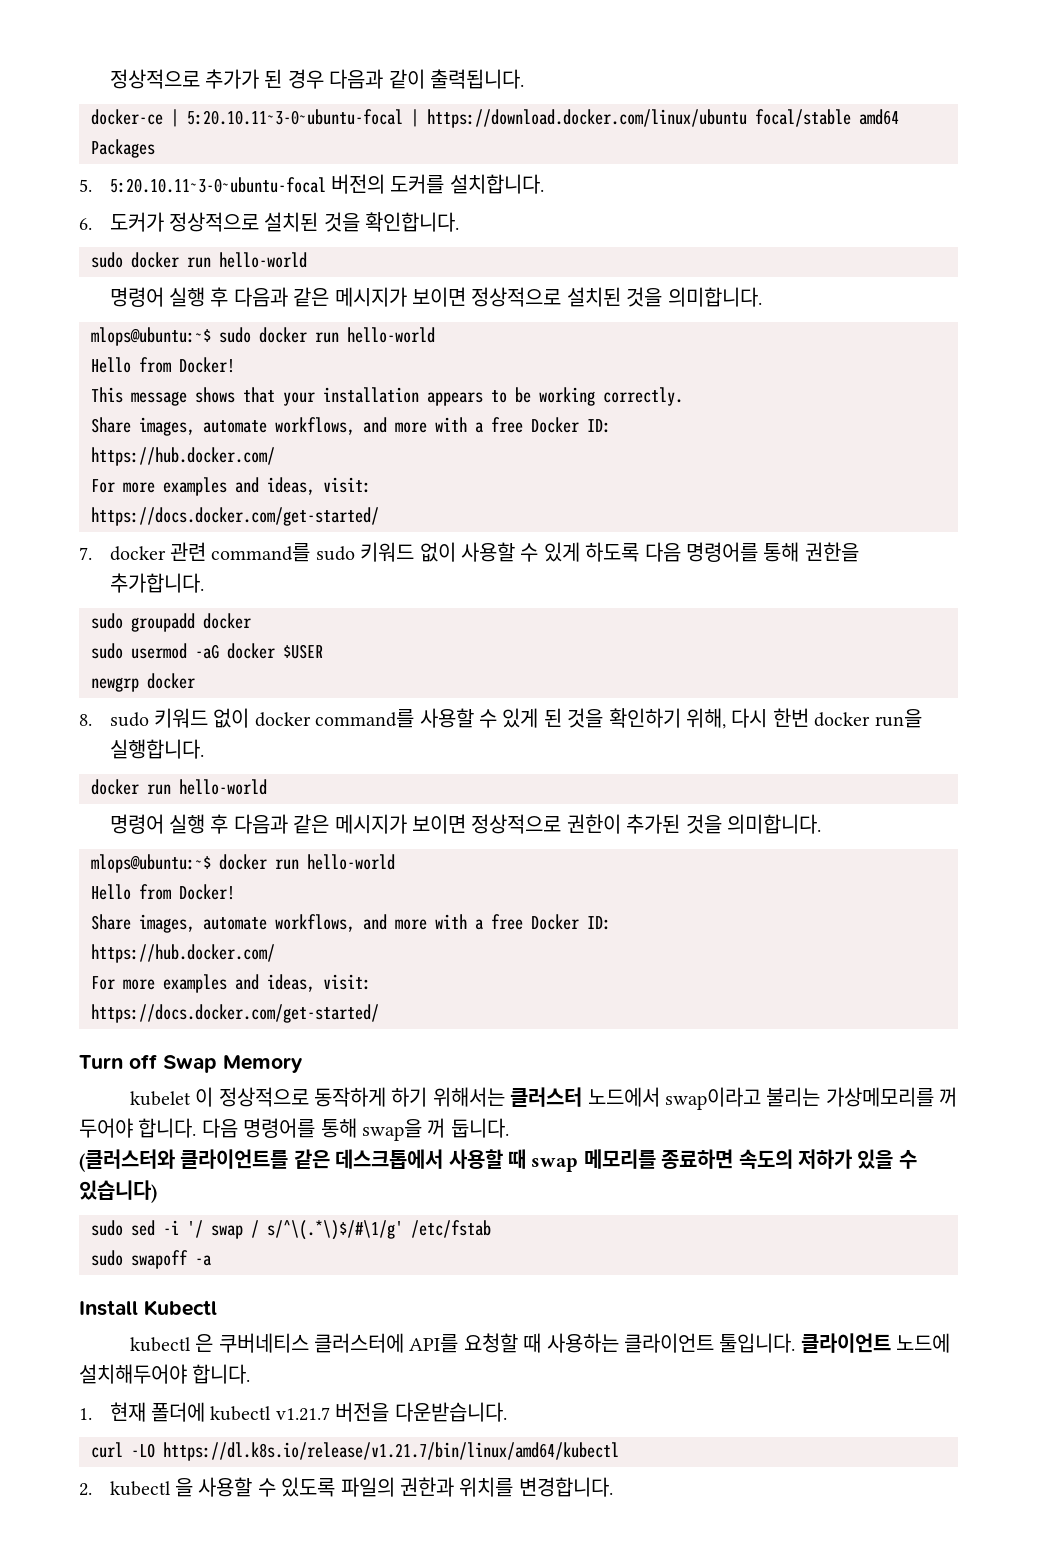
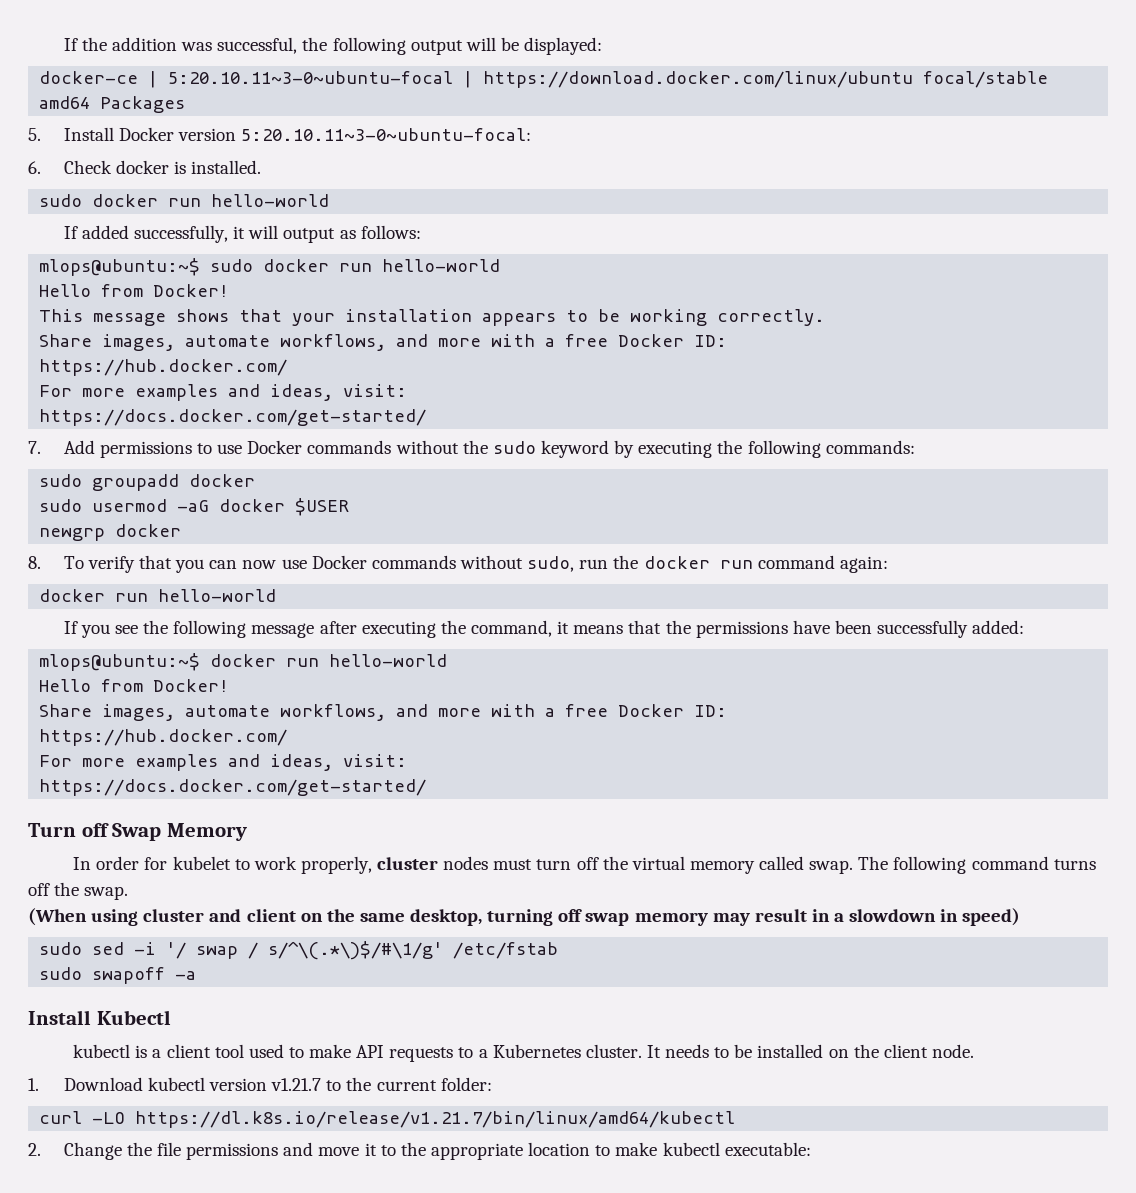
- 정상적으로 추가가 된 경우 다음과 같이 출력됩니다.
+ If the addition was successful, the following output will be displayed:
- 5. 5:20.10.11~3-0~ubuntu-focal 버전의 도커를 설치합니다.
- 6. 도커가 정상적으로 설치된 것을 확인합니다.
+ 5. Install Docker version 5:20.10.11~3-0~ubuntu-focal:
+ 6. Check docker is installed.
  sudo docker run hello-world
- 명령어 실행 후 다음과 같은 메시지가 보이면 정상적으로 설치된 것을 의미합니다.
+ If added successfully, it will output as follows:
- 7. docker 관련 command를 sudo 키워드 없이 사용할 수 있게 하도록 다음 명령어를 통해 권한을 추가합니다.
+ 7. Add permissions to use Docker commands without the sudo keyword by executing the following commands:
- 8. sudo 키워드 없이 docker command를 사용할 수 있게 된 것을 확인하기 위해, 다시 한번 docker run을 실행합니다.
+ 8. To verify that you can now use Docker commands without sudo, run the docker run command again:
  docker run hello-world
- 명령어 실행 후 다음과 같은 메시지가 보이면 정상적으로 권한이 추가된 것을 의미합니다.
+ If you see the following message after executing the command, it means that the permissions have been successfully added:
- kubelet 이 정상적으로 동작하게 하기 위해서는 클러스터 노드에서 swap이라고 불리는 가상메모리를 꺼 두어야 합니다. 다음 명령어를 통해 swap을 꺼 둡니다.
- (클러스터와 클라이언트를 같은 데스크톱에서 사용할 때 swap 메모리를 종료하면 속도의 저하가 있을 수 있습니다)
+ In order for kubelet to work properly, cluster nodes must turn off the virtual memory called swap. The following command turns off the swap.
+ (When using cluster and client on the same desktop, turning off swap memory may result in a slowdown in speed)
- kubectl 은 쿠버네티스 클러스터에 API를 요청할 때 사용하는 클라이언트 툴입니다. 클라이언트 노드에 설치해두어야 합니다.
- 1. 현재 폴더에 kubectl v1.21.7 버전을 다운받습니다.
+ kubectl is a client tool used to make API requests to a Kubernetes cluster. It needs to be installed on the client node.
+ 1. Download kubectl version v1.21.7 to the current folder:
  curl -LO https://dl.k8s.io/release/v1.21.7/bin/linux/amd64/kubectl
- 2. kubectl 을 사용할 수 있도록 파일의 권한과 위치를 변경합니다.
+ 2. Change the file permissions and move it to the appropriate location to make kubectl executable:

